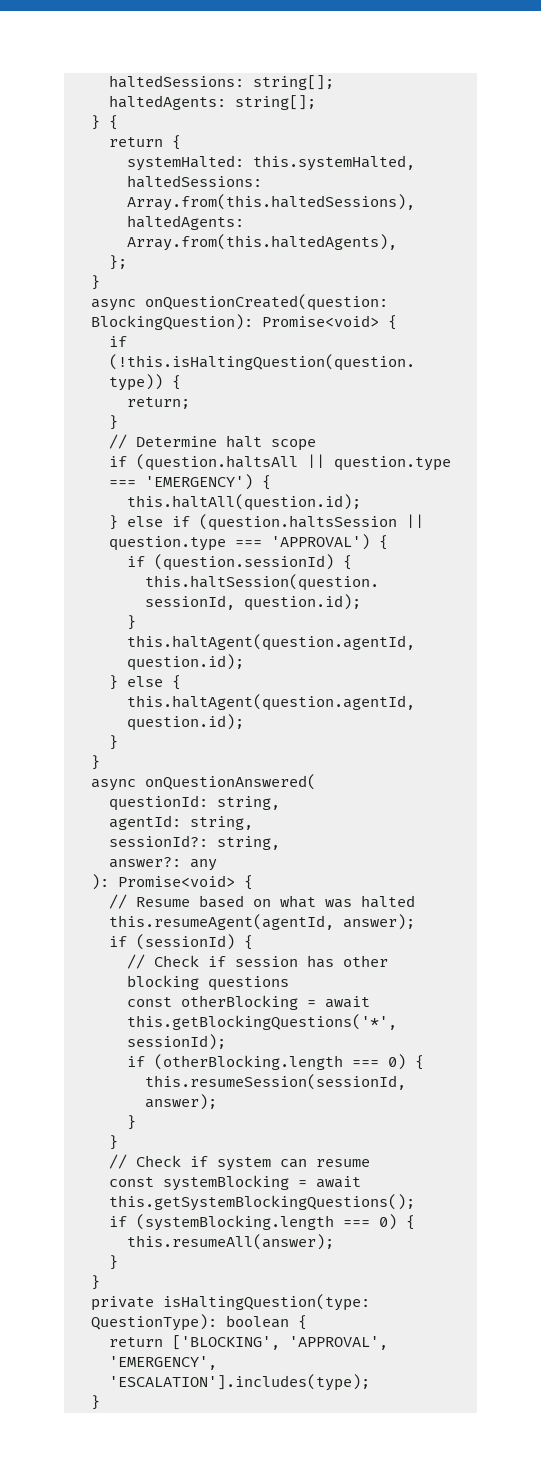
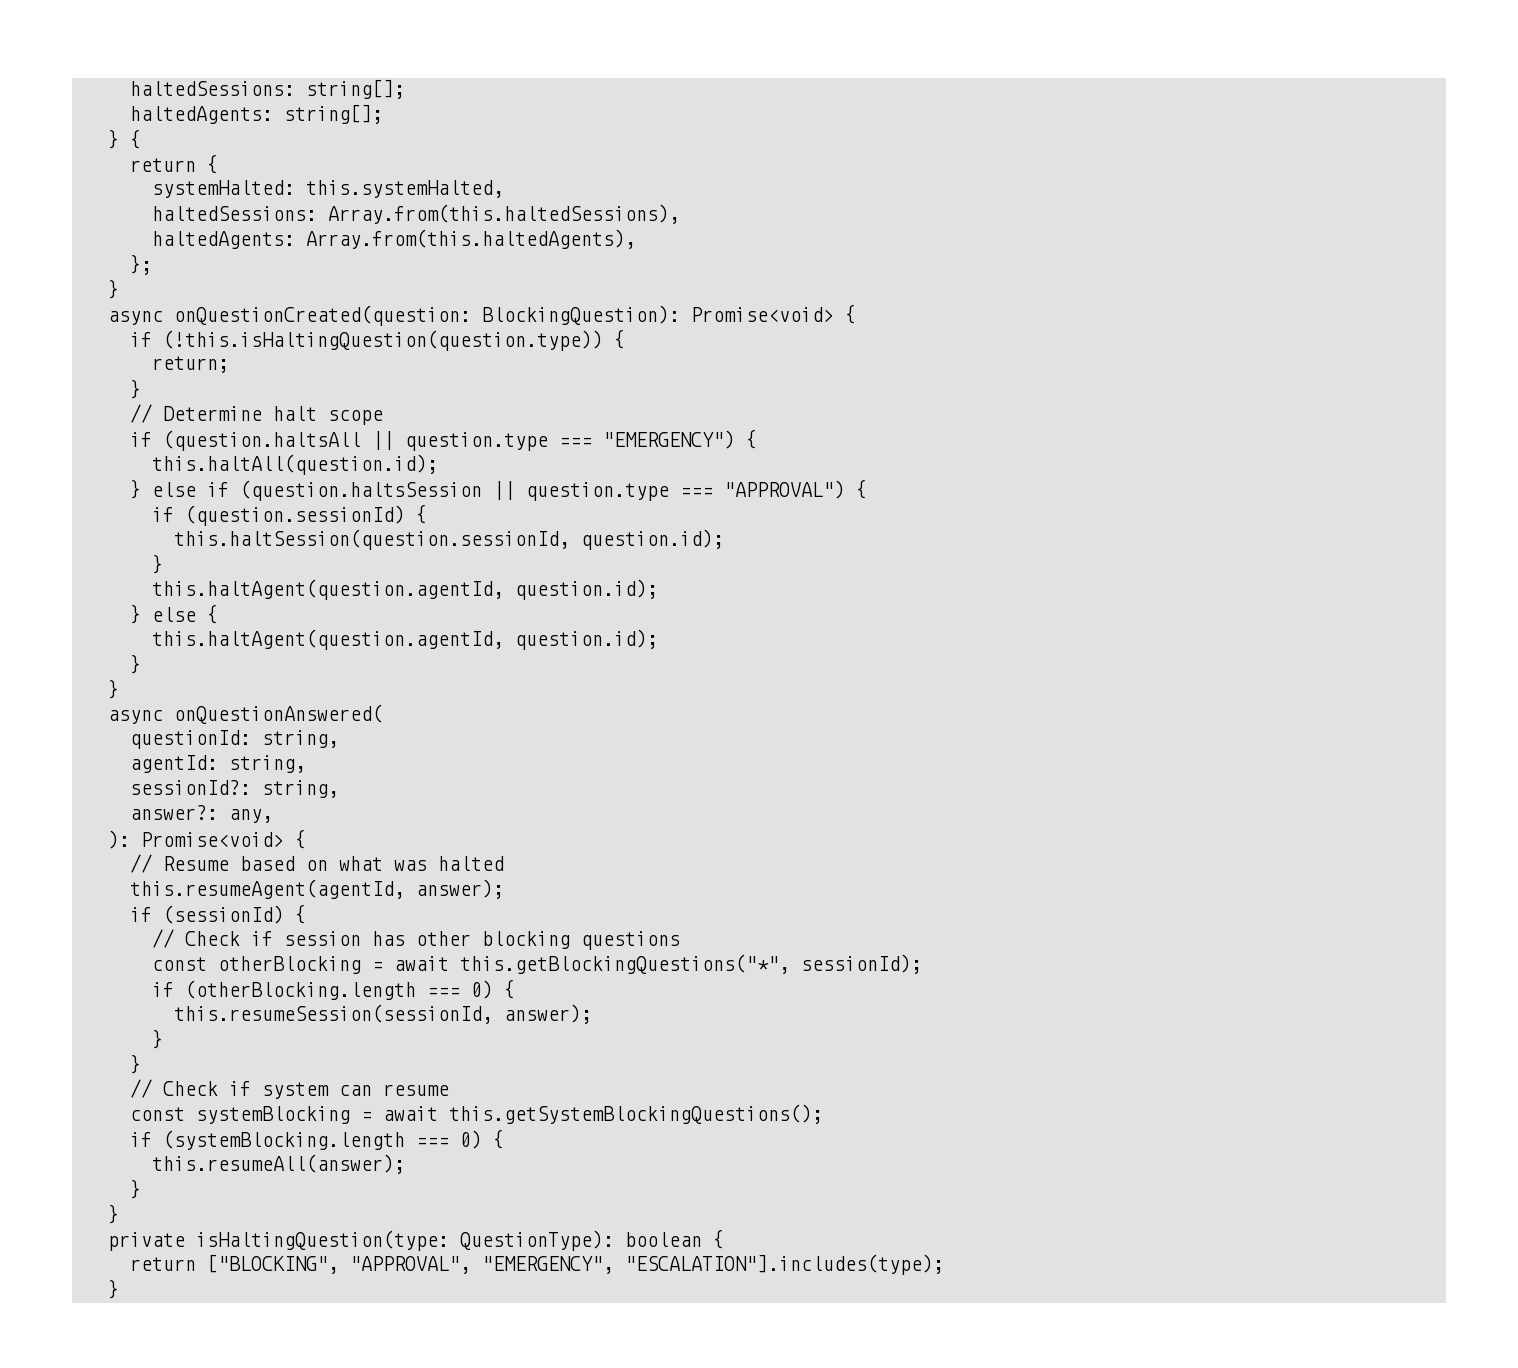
- if (question.haltsAll || question.type === 'EMERGENCY') {
+ if (question.haltsAll || question.type === "EMERGENCY") {
- } else if (question.haltsSession || question.type === 'APPROVAL') {
+ } else if (question.haltsSession || question.type === "APPROVAL") {
- answer?: any
+ answer?: any,
- const otherBlocking = await this.getBlockingQuestions('*', sessionId);
+ const otherBlocking = await this.getBlockingQuestions("*", sessionId);
- return ['BLOCKING', 'APPROVAL', 'EMERGENCY', 'ESCALATION'].includes(type);
+ return ["BLOCKING", "APPROVAL", "EMERGENCY", "ESCALATION"].includes(type);

